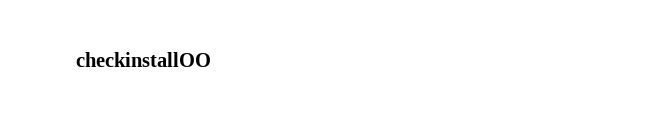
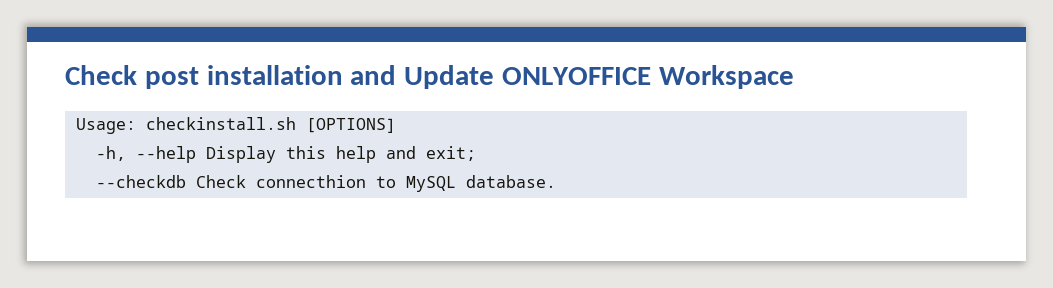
- checkinstallOO
+ Check post installation and Update ONLYOFFICE Workspace
+ Usage: checkinstall.sh [OPTIONS]
+ -h, --help Display this help and exit;
+ --checkdb Check connecthion to MySQL database.

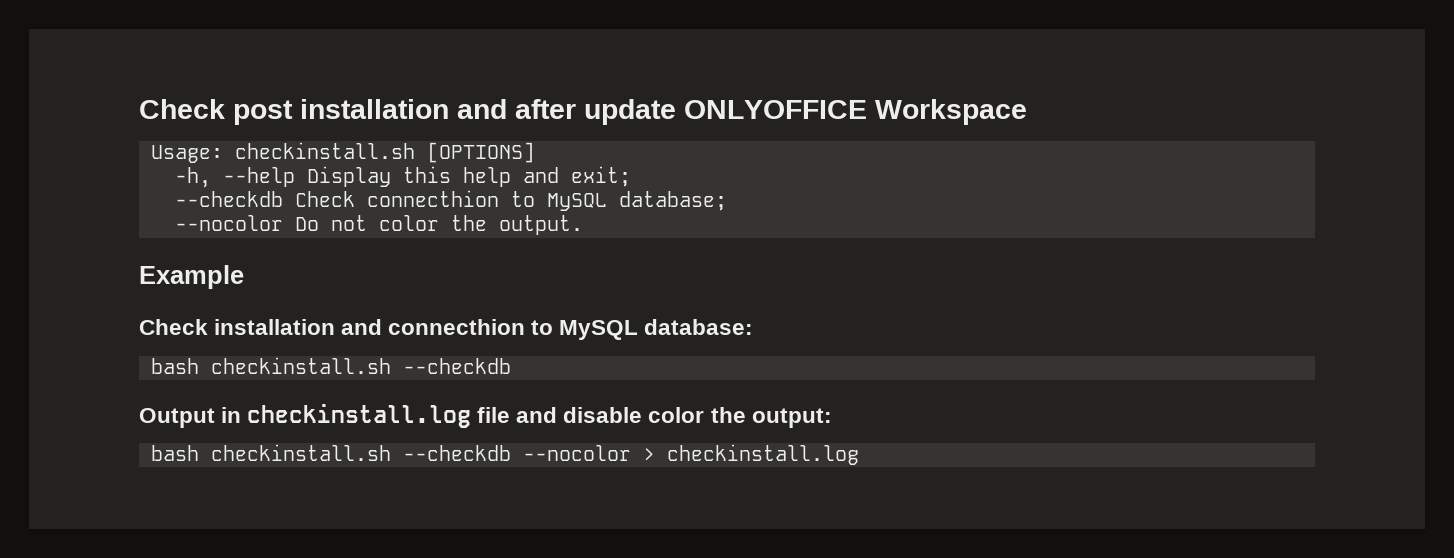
- Check post installation and Update ONLYOFFICE Workspace
+ Check post installation and after update ONLYOFFICE Workspace
- --checkdb Check connecthion to MySQL database.
+ --checkdb Check connecthion to MySQL database;
+ --nocolor Do not color the output.
+ Example
+ Check installation and connecthion to MySQL database:
+ bash checkinstall.sh --checkdb
+ Output in checkinstall.log file and disable color the output:
+ bash checkinstall.sh --checkdb --nocolor > checkinstall.log

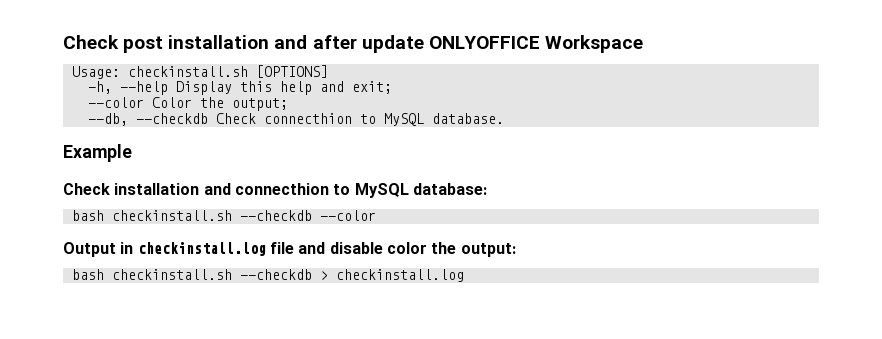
- --checkdb Check connecthion to MySQL database;
- --nocolor Do not color the output.
+ --color Color the output;
+ --db, --checkdb Check connecthion to MySQL database.
  Check installation and connecthion to MySQL database:
- bash checkinstall.sh --checkdb
+ bash checkinstall.sh --checkdb --color
- bash checkinstall.sh --checkdb --nocolor > checkinstall.log
+ bash checkinstall.sh --checkdb > checkinstall.log

